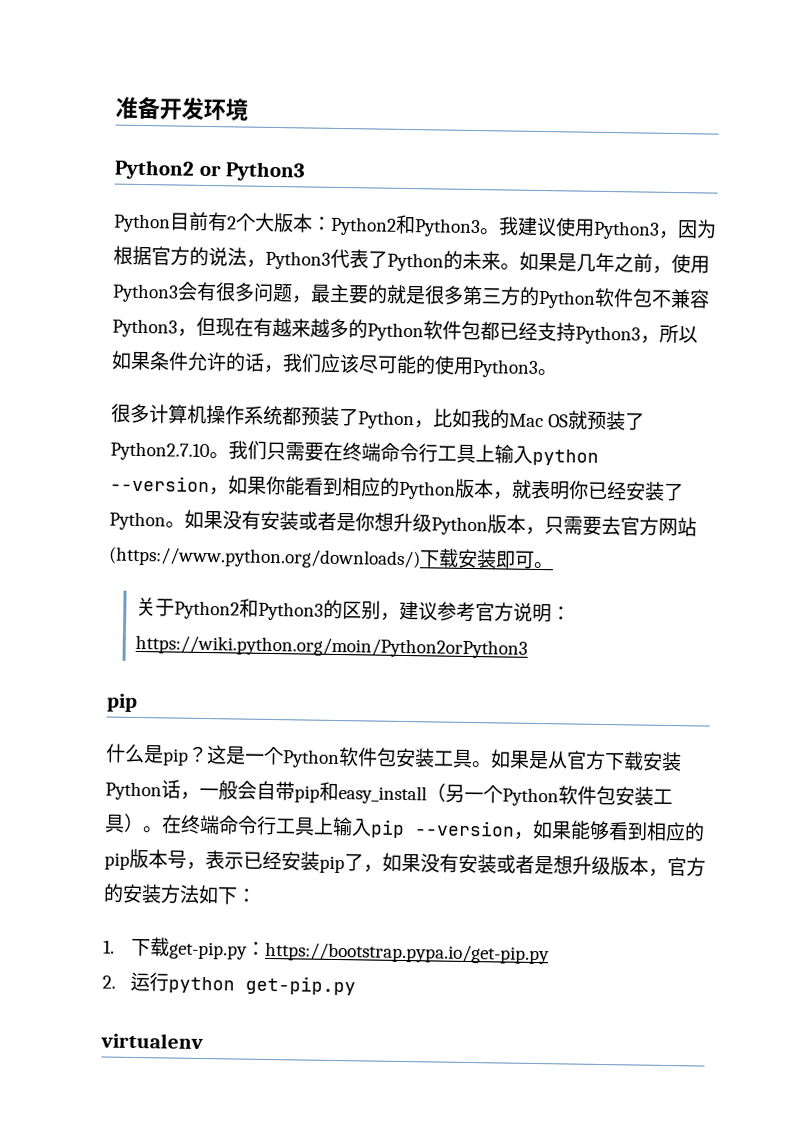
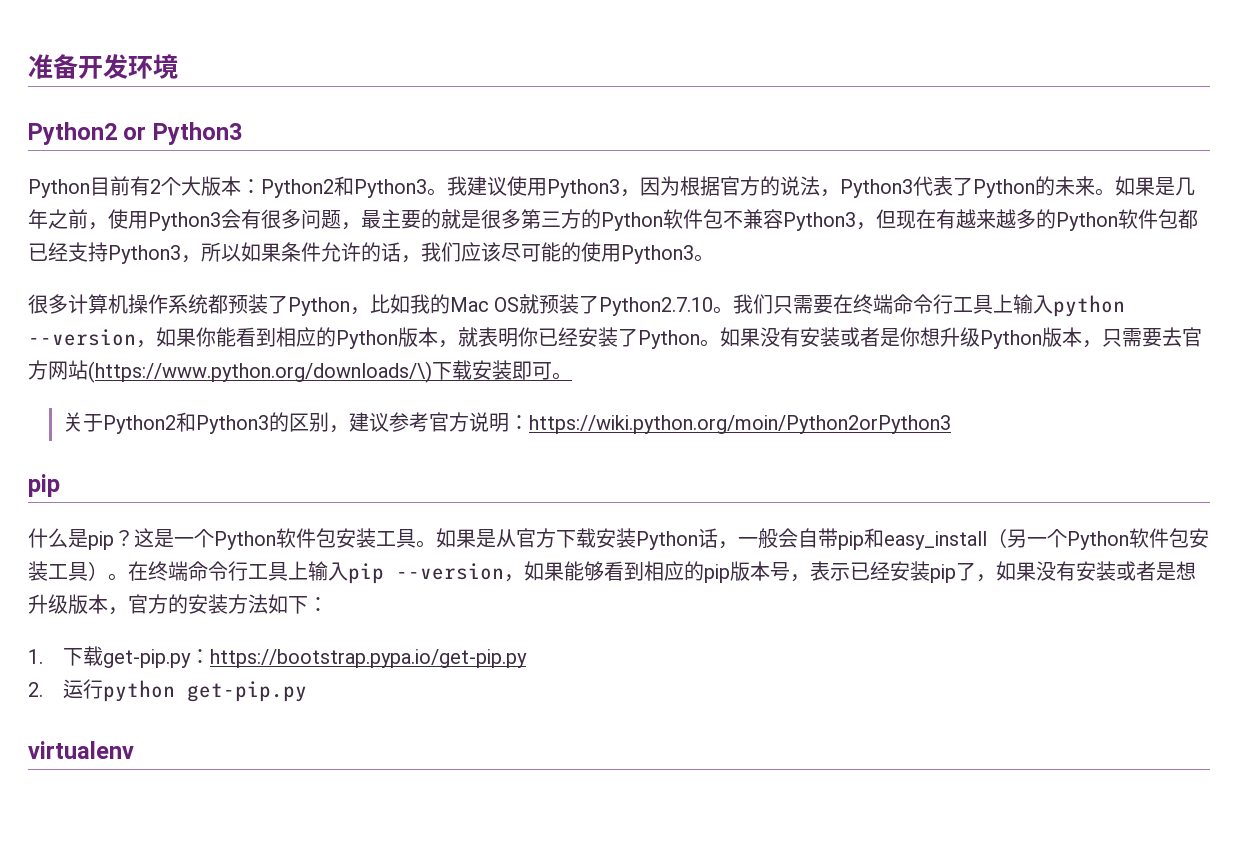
- 如果没有安装或者是你想升级Python版本，只需要去官方网站(https://www.python.org/downloads/)下载安装即可。
+ 如果没有安装或者是你想升级Python版本，只需要去官方网站(https://www.python.org/downloads/\)下载安装即可。

